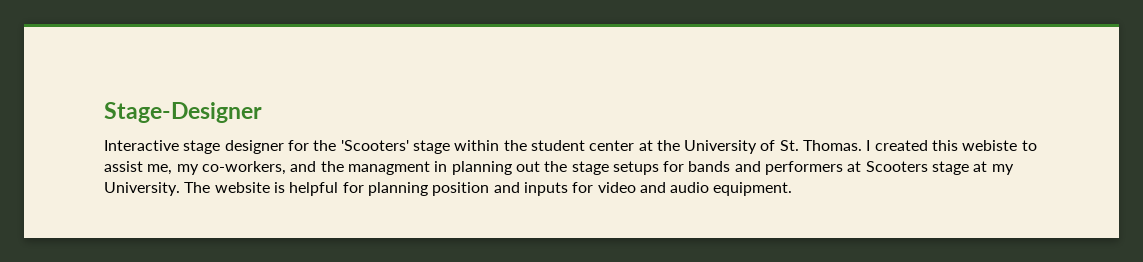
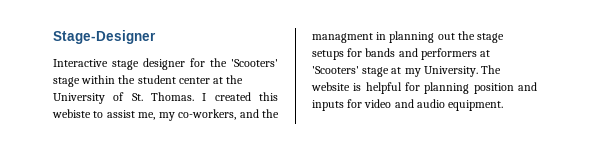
- I created this webiste to assist me, my co-workers, and the managment in planning out the stage setups for bands and performers at Scooters stage at my University.
+ I created this webiste to assist me, my co-workers, and the managment in planning out the stage setups for bands and performers at 'Scooters' stage at my University.

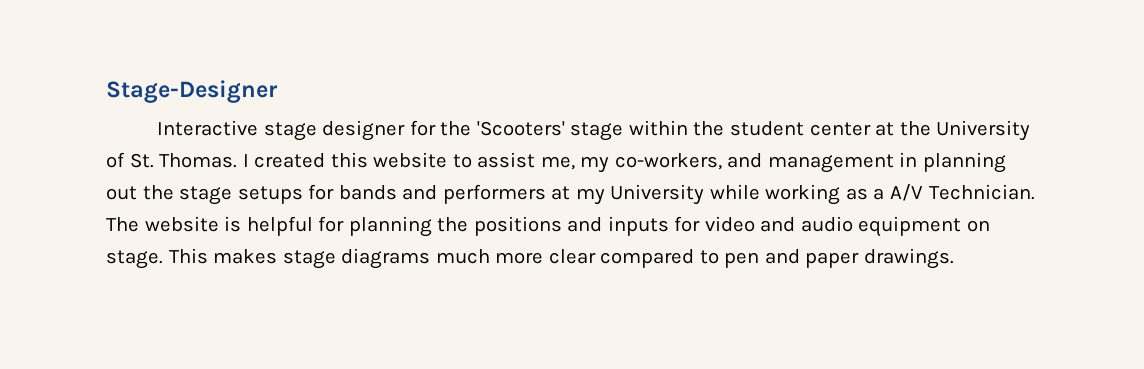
- I created this webiste to assist me, my co-workers, and the managment in planning out the stage setups for bands and performers at 'Scooters' stage at my University.
+ I created this website to assist me, my co-workers, and management in planning out the stage setups for bands and performers at my University while working as a A/V Technician.
- The website is helpful for planning position and inputs for video and audio equipment.
+ The website is helpful for planning the positions and inputs for video and audio equipment on stage. This makes stage diagrams much more clear compared to pen and paper drawings.

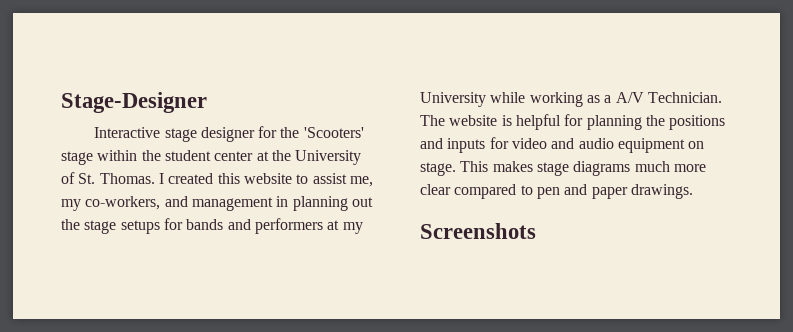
+ Screenshots

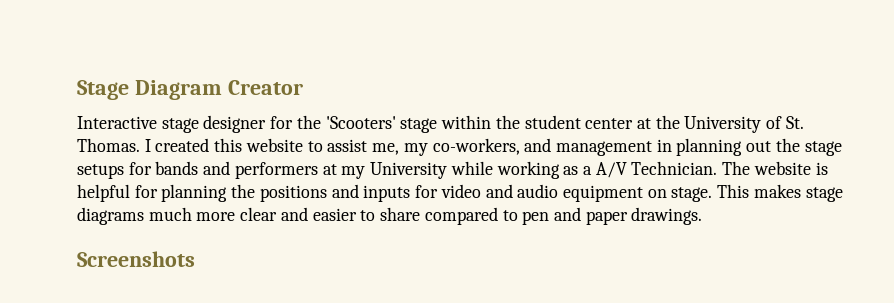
- Stage-Designer
+ Stage Diagram Creator
- This makes stage diagrams much more clear compared to pen and paper drawings.
+ This makes stage diagrams much more clear and easier to share compared to pen and paper drawings.

